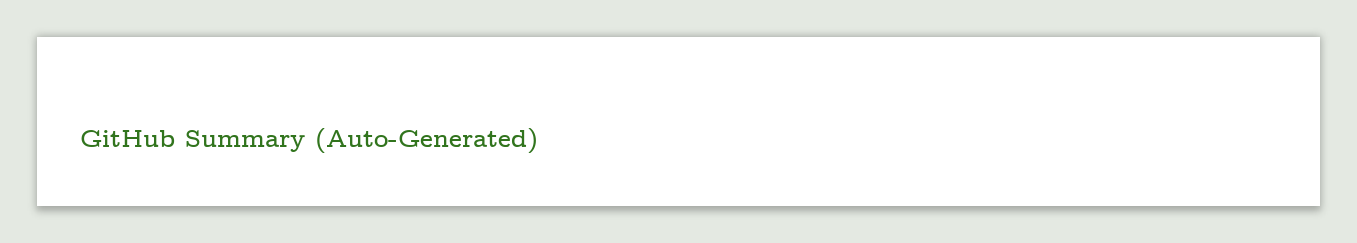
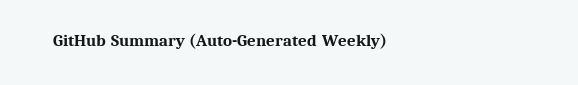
- GitHub Summary (Auto-Generated)
+ GitHub Summary (Auto-Generated Weekly)

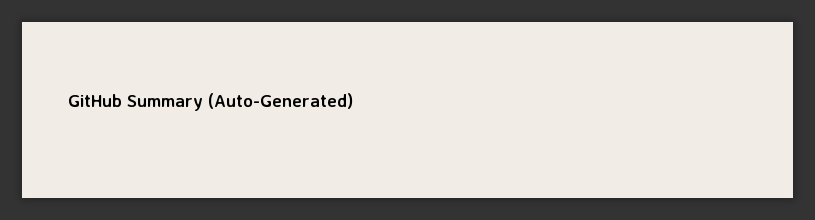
- GitHub Summary (Auto-Generated Weekly)
+ GitHub Summary (Auto-Generated)

